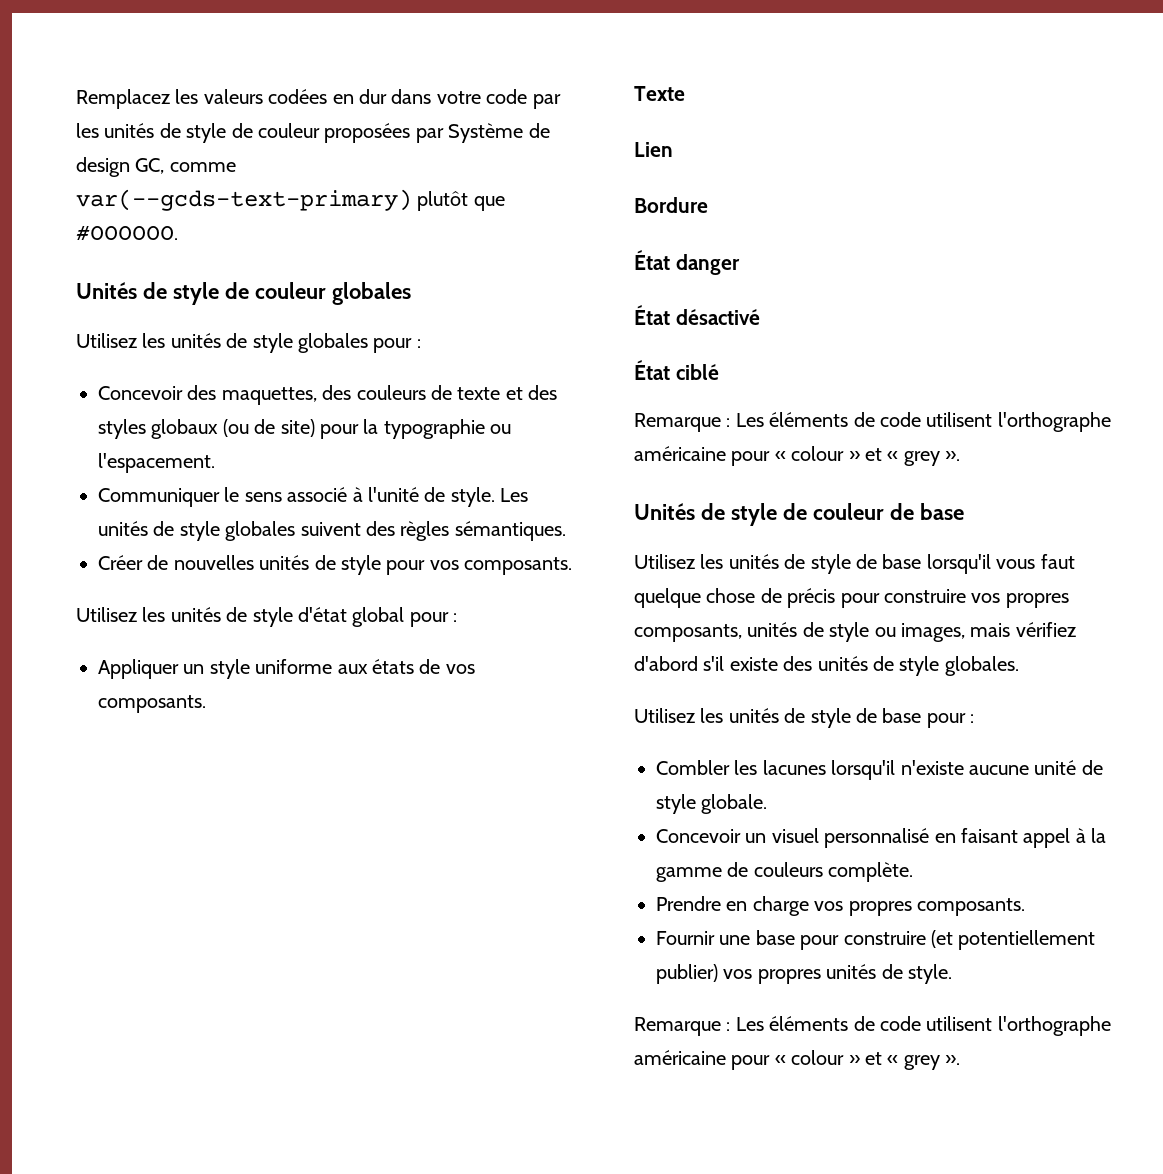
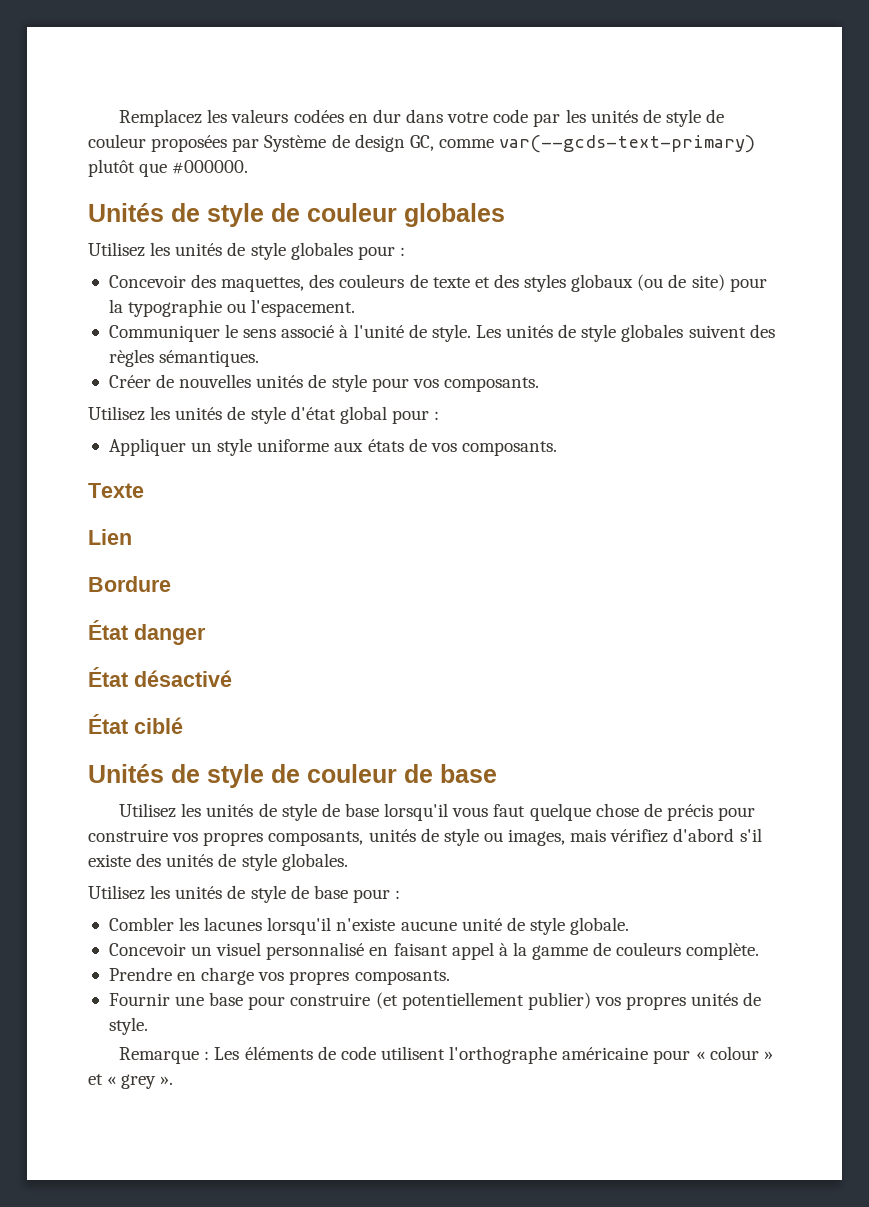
  État ciblé
- Remarque : Les éléments de code utilisent l'orthographe américaine pour « colour » et « grey ».

